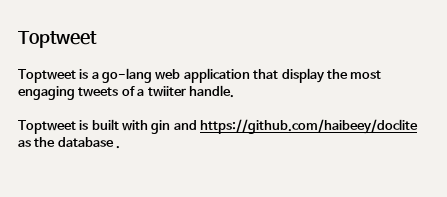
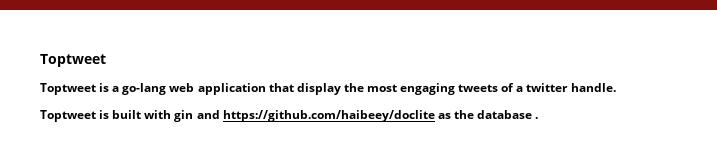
- Toptweet is a go-lang web application that display the most engaging tweets of a twiiter handle.
+ Toptweet is a go-lang web application that display the most engaging tweets of a twitter handle.

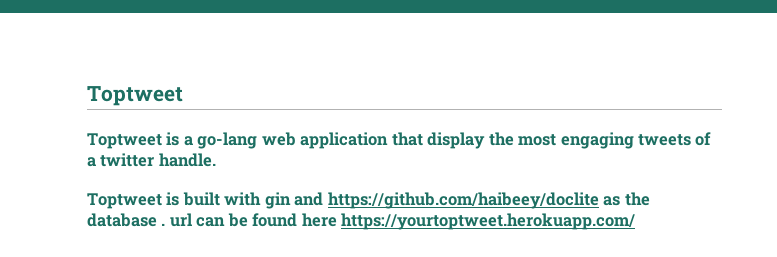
- Toptweet is built with gin and https://github.com/haibeey/doclite as the database .
+ Toptweet is built with gin and https://github.com/haibeey/doclite as the database . url can be found here https://yourtoptweet.herokuapp.com/

